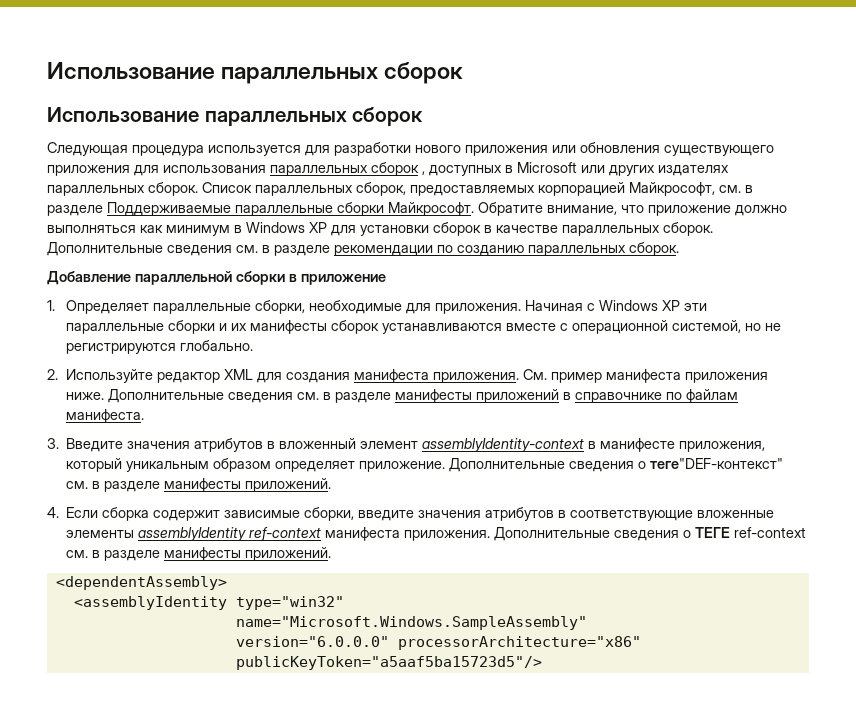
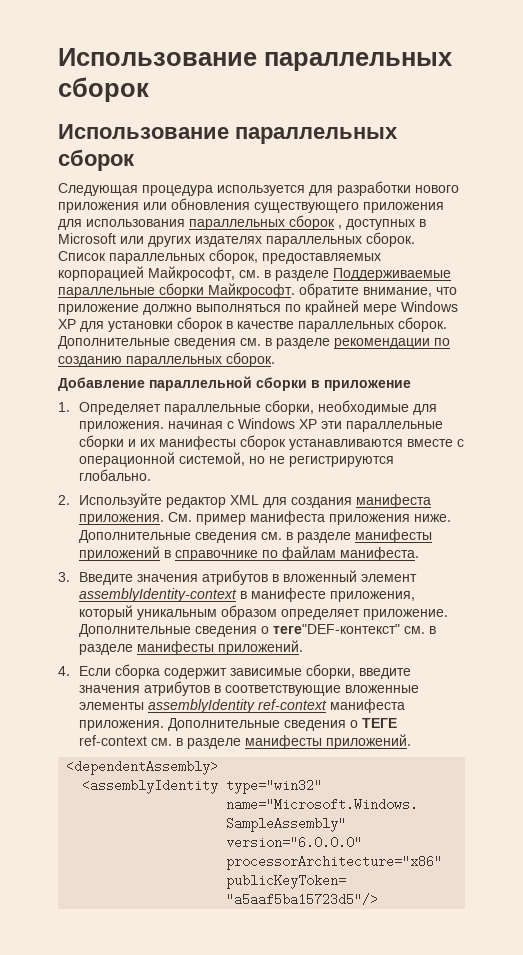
- Список параллельных сборок, предоставляемых корпорацией Майкрософт, см. в разделе Поддерживаемые параллельные сборки Майкрософт. Обратите внимание, что приложение должно выполняться как минимум в Windows XP для установки сборок в качестве параллельных сборок.
+ Список параллельных сборок, предоставляемых корпорацией Майкрософт, см. в разделе Поддерживаемые параллельные сборки Майкрософт. обратите внимание, что приложение должно выполняться по крайней мере Windows XP для установки сборок в качестве параллельных сборок.
- 1. Определяет параллельные сборки, необходимые для приложения. Начиная с Windows XP эти параллельные сборки и их манифесты сборок устанавливаются вместе с операционной системой, но не регистрируются глобально.
+ 1. Определяет параллельные сборки, необходимые для приложения. начиная с Windows XP эти параллельные сборки и их манифесты сборок устанавливаются вместе с операционной системой, но не регистрируются глобально.

